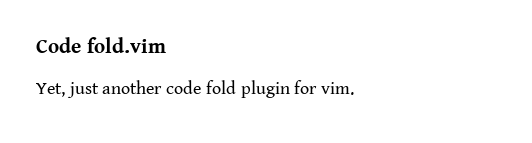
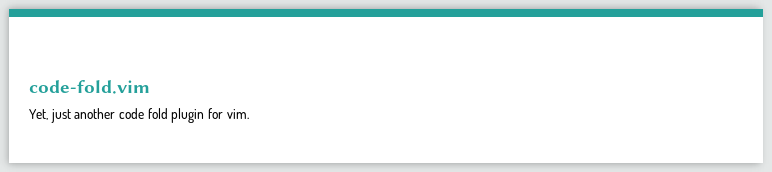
- Code fold.vim
+ code-fold.vim

